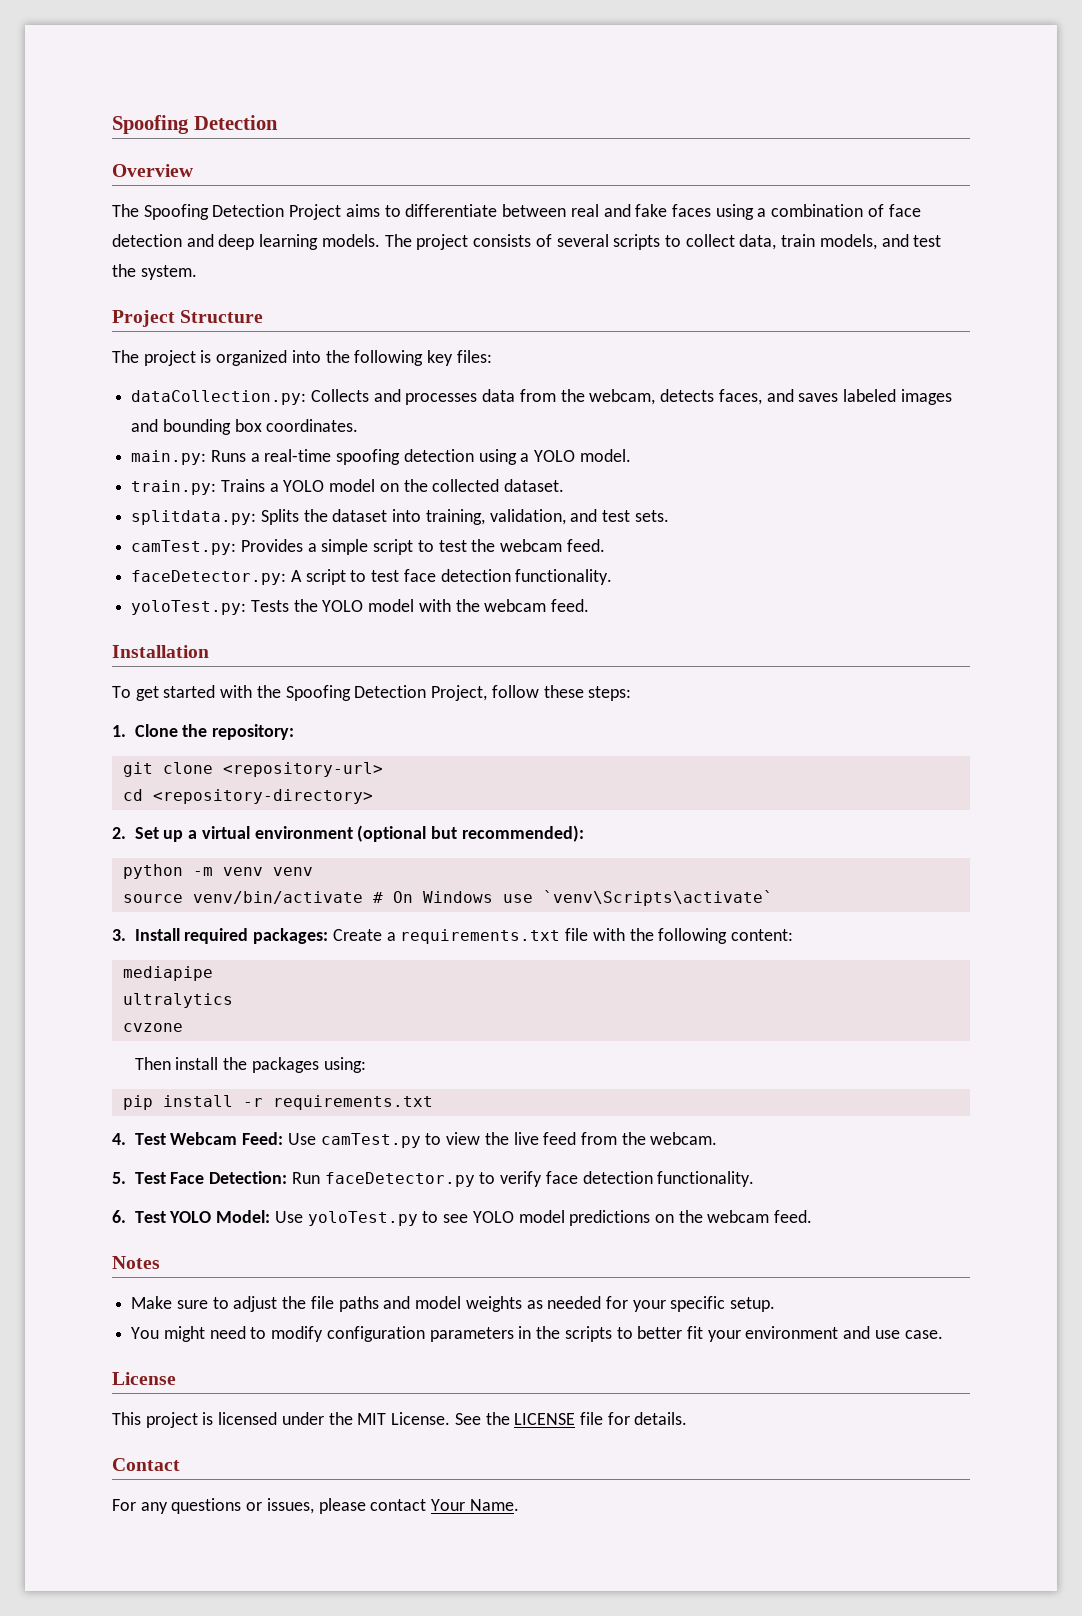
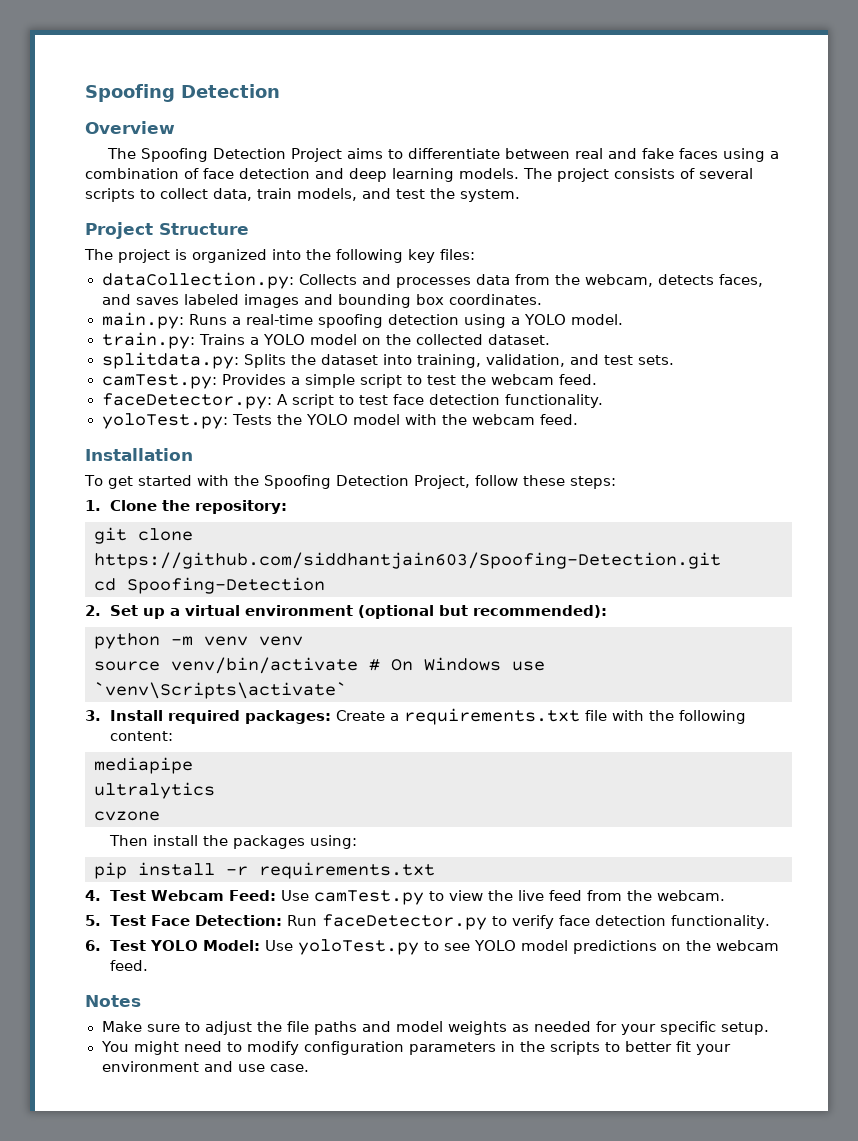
- git clone <repository-url>
+ git clone https://github.com/siddhantjain603/Spoofing-Detection.git
- cd <repository-directory>
+ cd Spoofing-Detection
- License
- This project is licensed under the MIT License. See the LICENSE file for details.
- Contact
- For any questions or issues, please contact Your Name.

